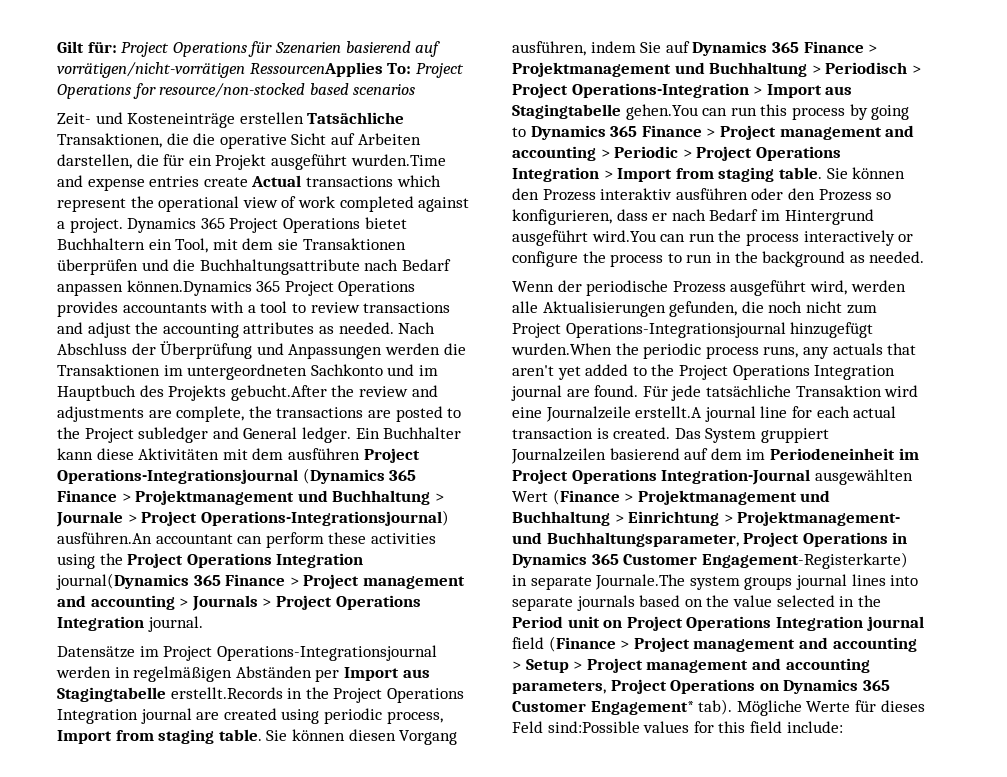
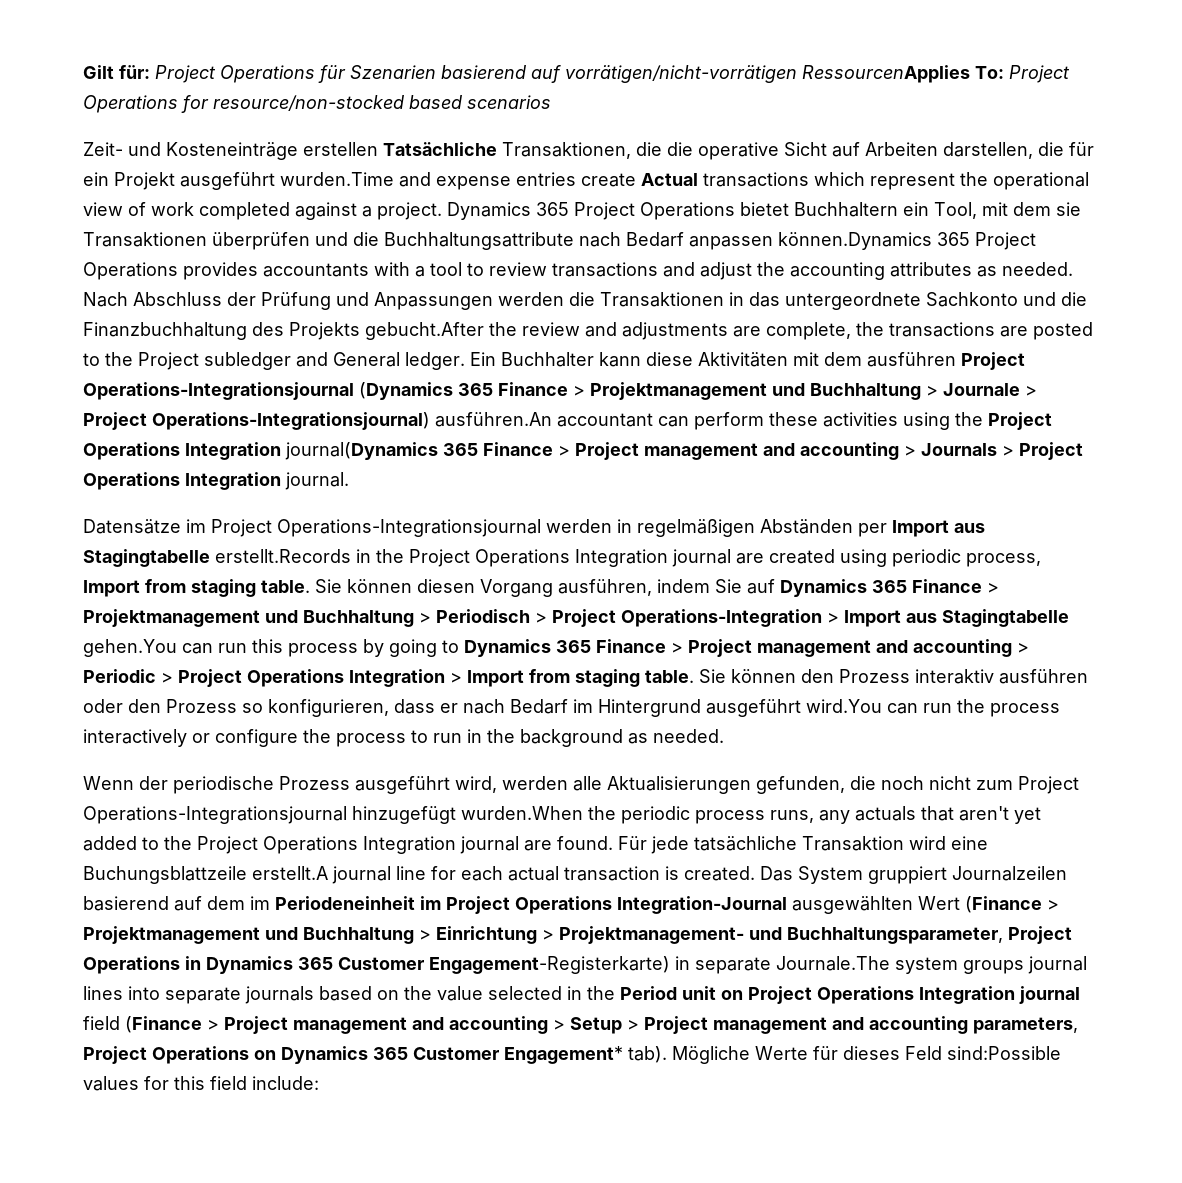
- Nach Abschluss der Überprüfung und Anpassungen werden die Transaktionen im untergeordneten Sachkonto und im Hauptbuch des Projekts gebucht.After the review and adjustments are complete, the transactions are posted to the Project subledger and General ledger.
+ Nach Abschluss der Prüfung und Anpassungen werden die Transaktionen in das untergeordnete Sachkonto und die Finanzbuchhaltung des Projekts gebucht.After the review and adjustments are complete, the transactions are posted to the Project subledger and General ledger.
- Für jede tatsächliche Transaktion wird eine Journalzeile erstellt.A journal line for each actual transaction is created.
+ Für jede tatsächliche Transaktion wird eine Buchungsblattzeile erstellt.A journal line for each actual transaction is created.

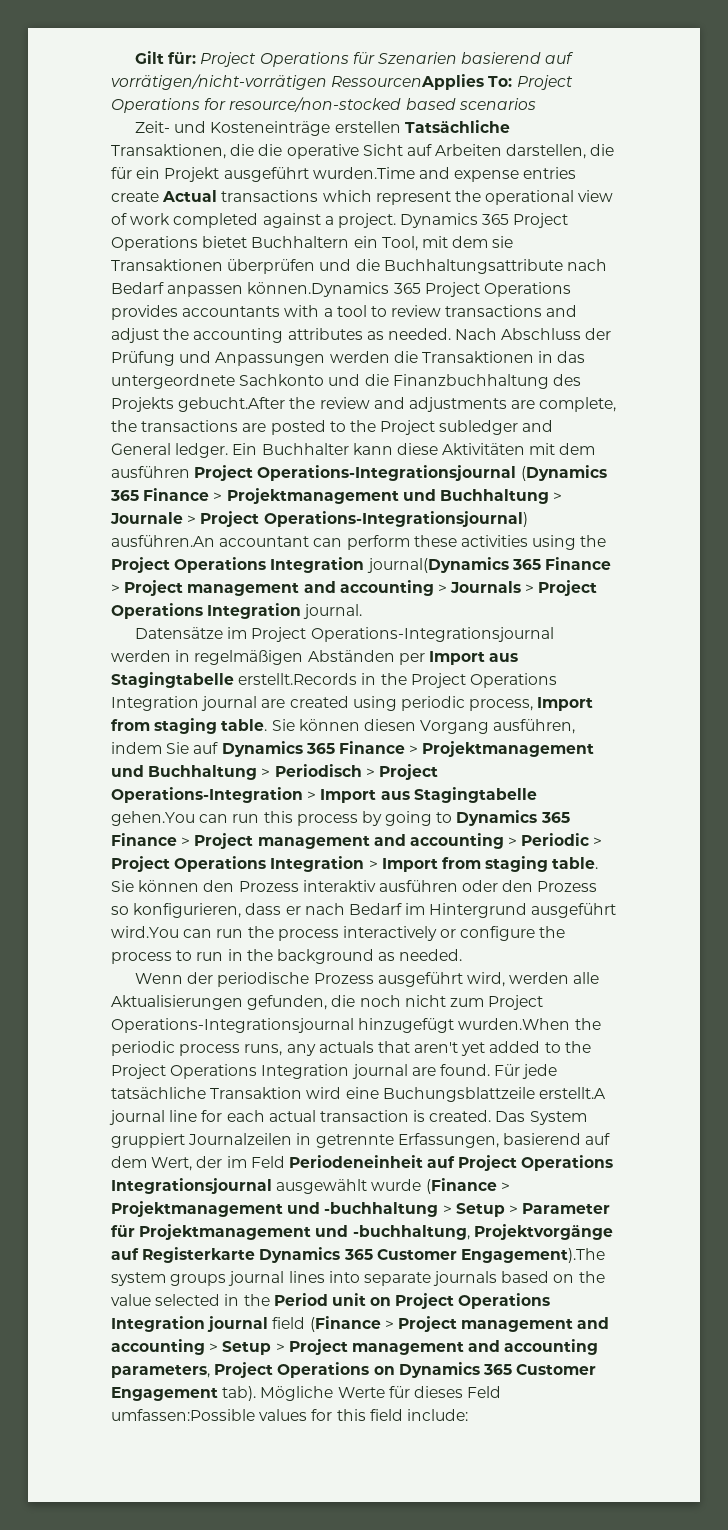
- Das System gruppiert Journalzeilen basierend auf dem im Periodeneinheit im Project Operations Integration-Journal ausgewählten Wert (Finance > Projektmanagement und Buchhaltung > Einrichtung > Projektmanagement- und Buchhaltungsparameter, Project Operations in Dynamics 365 Customer Engagement-Registerkarte) in separate Journale.The system groups journal lines into separate journals based on the value selected in the Period unit on Project Operations Integration journal field (Finance > Project management and accounting > Setup > Project management and accounting parameters, Project Operations on Dynamics 365 Customer Engagement* tab).
+ Das System gruppiert Journalzeilen in getrennte Erfassungen, basierend auf dem Wert, der im Feld Periodeneinheit auf Project Operations Integrationsjournal ausgewählt wurde (Finance > Projektmanagement und -buchhaltung > Setup > Parameter für Projektmanagement und -buchhaltung, Projektvorgänge auf Registerkarte Dynamics 365 Customer Engagement).The system groups journal lines into separate journals based on the value selected in the Period unit on Project Operations Integration journal field (Finance > Project management and accounting > Setup > Project management and accounting parameters, Project Operations on Dynamics 365 Customer Engagement tab).
- Mögliche Werte für dieses Feld sind:Possible values for this field include:
+ Mögliche Werte für dieses Feld umfassen:Possible values for this field include:

